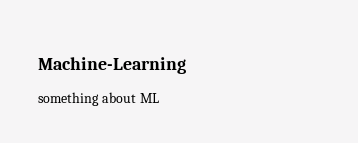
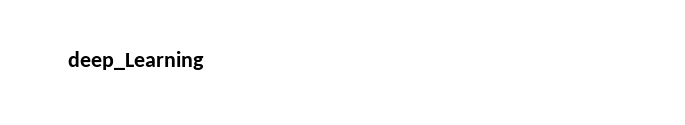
- Machine-Learning
- something about ML
+ deep_Learning

